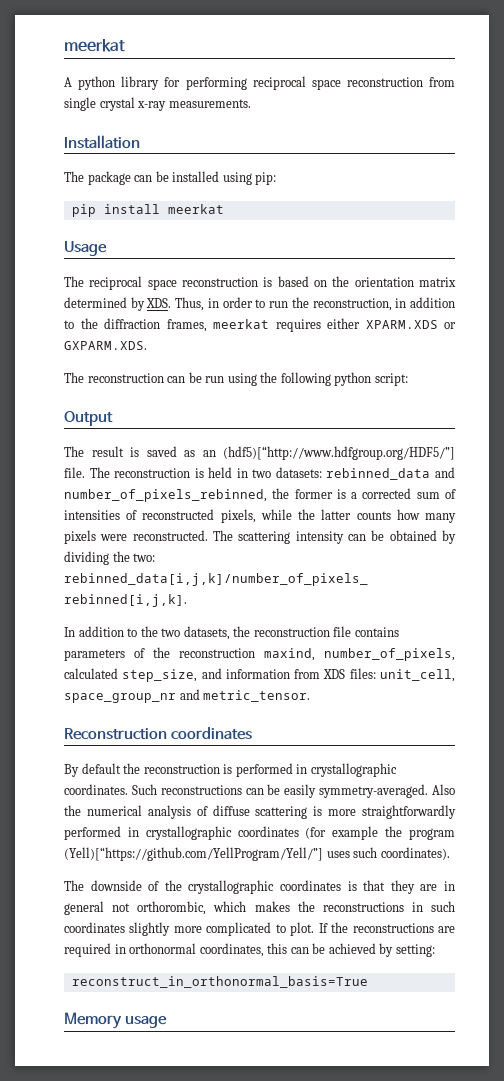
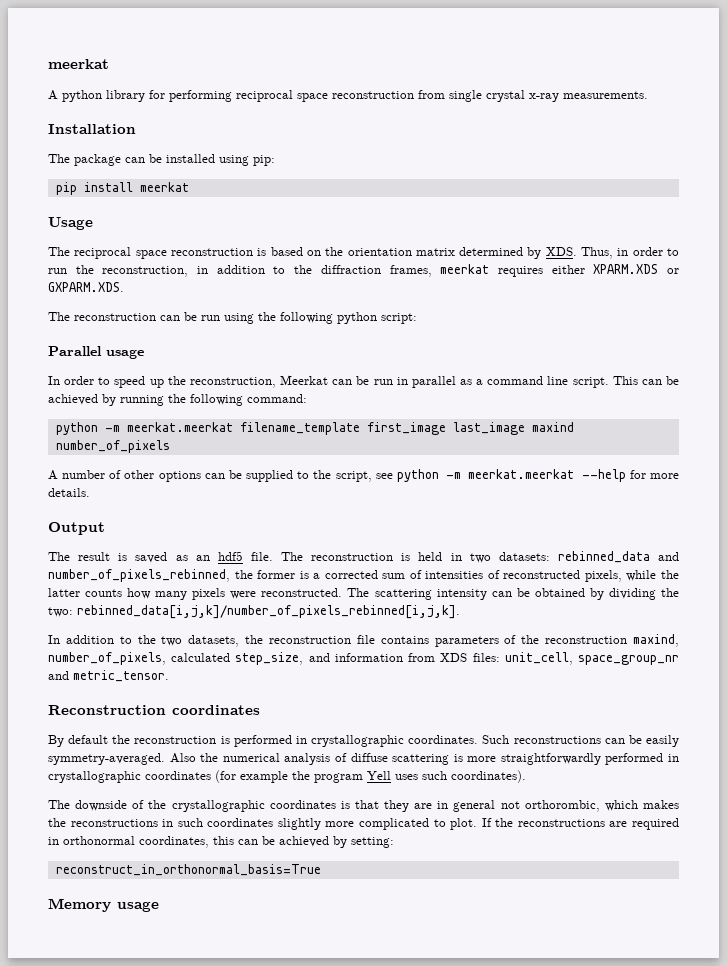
+ Parallel usage
+ In order to speed up the reconstruction, Meerkat can be run in parallel as a command line script. This can be achieved by running the following command:
+ python -m meerkat.meerkat filename_template first_image last_image maxind number_of_pixels
+ A number of other options can be supplied to the script, see python -m meerkat.meerkat --help for more details.
- The result is saved as an (hdf5)[“http://www.hdfgroup.org/HDF5/”] file.
+ The result is saved as an hdf5 file.
- Also the numerical analysis of diffuse scattering is more straightforwardly performed in crystallographic coordinates (for example the program (Yell)[“https://github.com/YellProgram/Yell/”] uses such coordinates).
+ Also the numerical analysis of diffuse scattering is more straightforwardly performed in crystallographic coordinates (for example the program Yell uses such coordinates).

